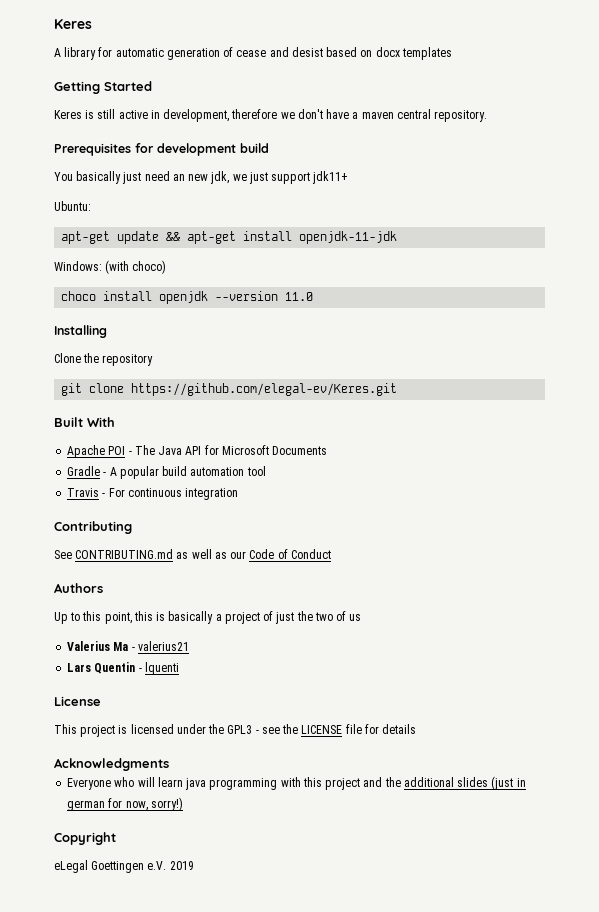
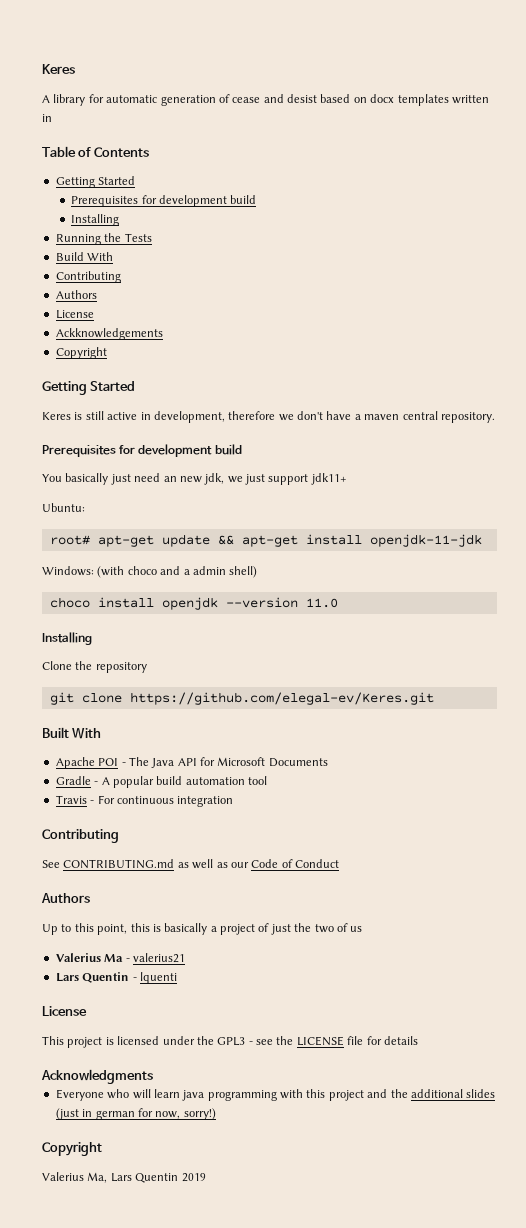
- A library for automatic generation of cease and desist based on docx templates
+ A library for automatic generation of cease and desist based on docx templates written in
+ Table of Contents
+ Getting Started
+ Prerequisites for development build
+ Installing
+ Running the Tests
+ Build With
+ Contributing
+ Authors
+ License
+ Ackknowledgements
+ Copyright
- apt-get update && apt-get install openjdk-11-jdk
+ root# apt-get update && apt-get install openjdk-11-jdk
- Windows: (with choco)
+ Windows: (with choco and a admin shell)
- eLegal Goettingen e.V. 2019
+ Valerius Ma, Lars Quentin 2019

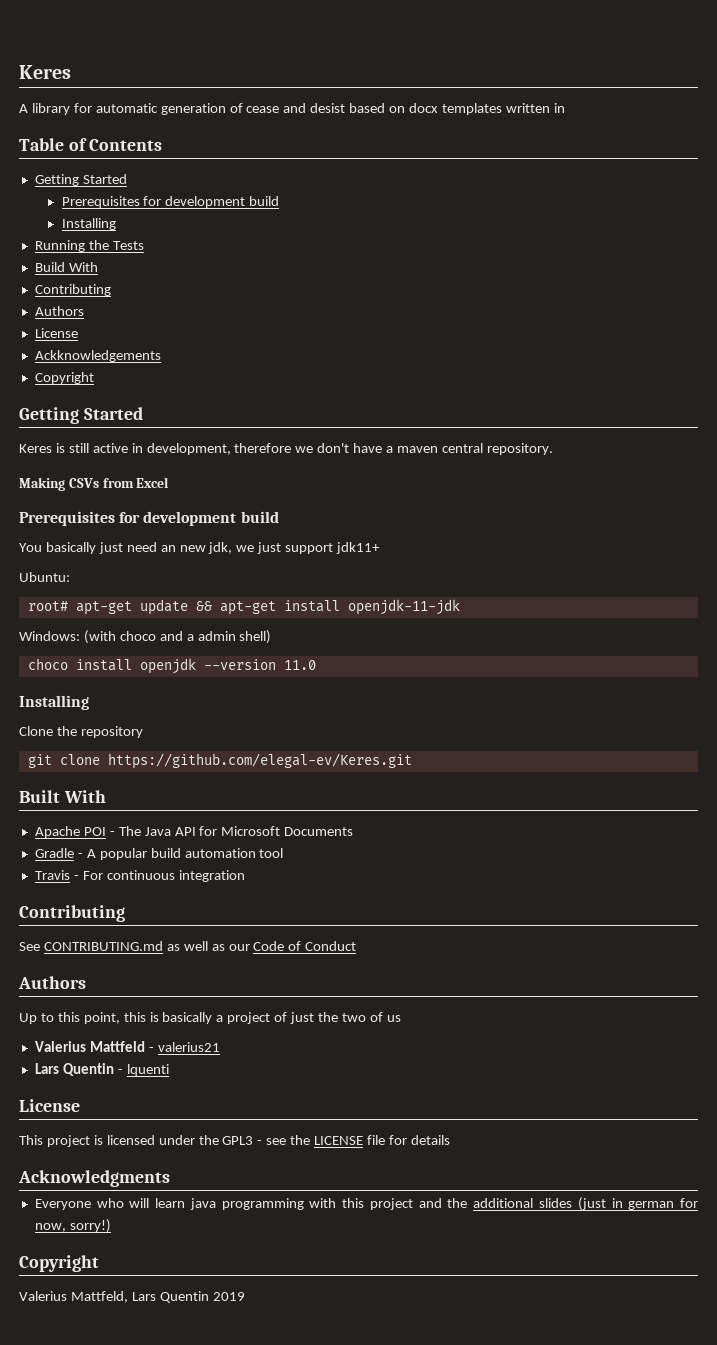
+ Making CSVs from Excel
- Valerius Ma - valerius21
+ Valerius Mattfeld - valerius21
- Valerius Ma, Lars Quentin 2019
+ Valerius Mattfeld, Lars Quentin 2019

